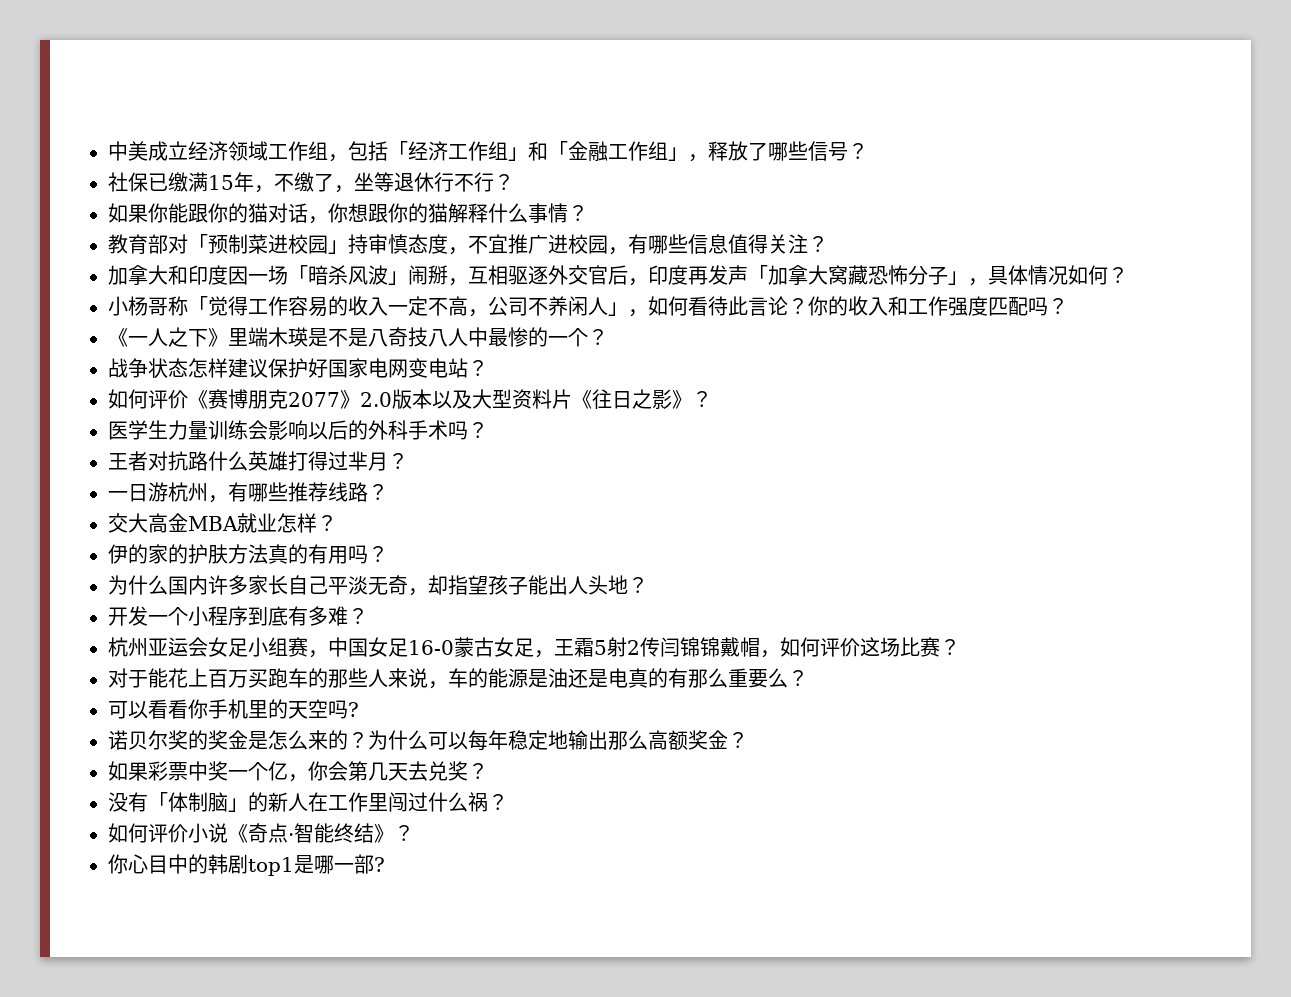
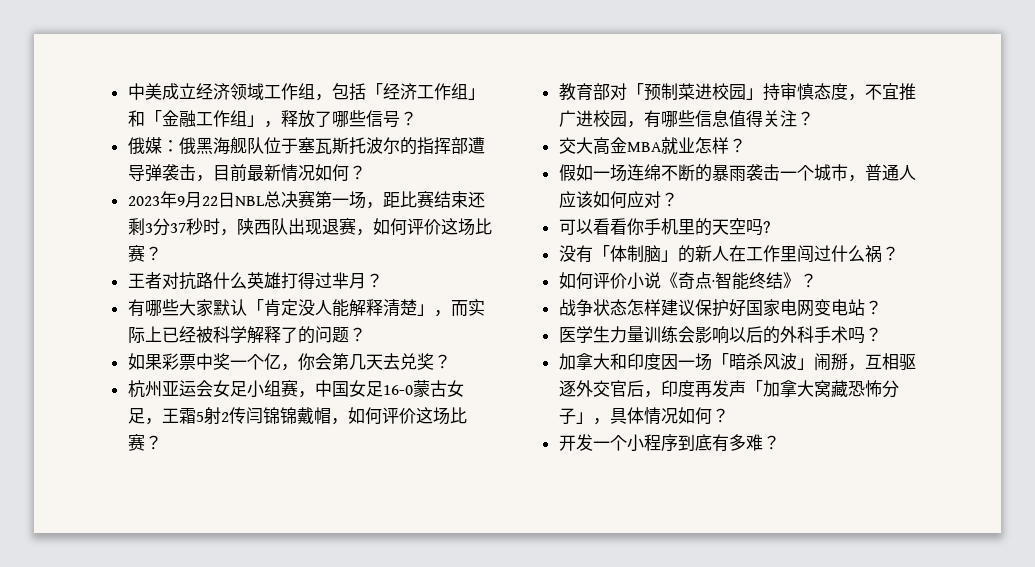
- 社保已缴满15年，不缴了，坐等退休行不行？
- 如果你能跟你的猫对话，你想跟你的猫解释什么事情？
+ 俄媒：俄黑海舰队位于塞瓦斯托波尔的指挥部遭导弹袭击，目前最新情况如何？
+ 2023年9月22日NBL总决赛第一场，距比赛结束还剩3分37秒时，陕西队出现退赛，如何评价这场比赛？
+ 王者对抗路什么英雄打得过芈月？
+ 有哪些大家默认「肯定没人能解释清楚」，而实际上已经被科学解释了的问题？
+ 如果彩票中奖一个亿，你会第几天去兑奖？
+ 杭州亚运会女足小组赛，中国女足16-0蒙古女足，王霜5射2传闫锦锦戴帽，如何评价这场比赛？
+ 交大高金MBA就业怎样？
+ 假如一场连绵不断的暴雨袭击一个城市，普通人应该如何应对？
+ 可以看看你手机里的天空吗?
+ 没有「体制脑」的新人在工作里闯过什么祸？
+ 如何评价小说《奇点·智能终结》？
+ 战争状态怎样建议保护好国家电网变电站？
+ 医学生力量训练会影响以后的外科手术吗？
- 小杨哥称「觉得工作容易的收入一定不高，公司不养闲人」，如何看待此言论？你的收入和工作强度匹配吗？
- 《一人之下》里端木瑛是不是八奇技八人中最惨的一个？
- 战争状态怎样建议保护好国家电网变电站？
- 如何评价《赛博朋克2077》2.0版本以及大型资料片《往日之影》？
- 医学生力量训练会影响以后的外科手术吗？
- 王者对抗路什么英雄打得过芈月？
- 一日游杭州，有哪些推荐线路？
- 交大高金MBA就业怎样？
- 伊的家的护肤方法真的有用吗？
- 为什么国内许多家长自己平淡无奇，却指望孩子能出人头地？
- 杭州亚运会女足小组赛，中国女足16-0蒙古女足，王霜5射2传闫锦锦戴帽，如何评价这场比赛？
- 对于能花上百万买跑车的那些人来说，车的能源是油还是电真的有那么重要么？
- 可以看看你手机里的天空吗?
- 诺贝尔奖的奖金是怎么来的？为什么可以每年稳定地输出那么高额奖金？
- 如果彩票中奖一个亿，你会第几天去兑奖？
- 没有「体制脑」的新人在工作里闯过什么祸？
- 如何评价小说《奇点·智能终结》？
- 你心目中的韩剧top1是哪一部?

